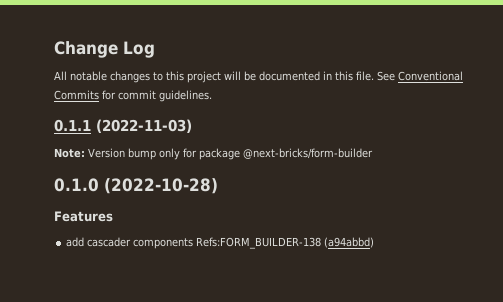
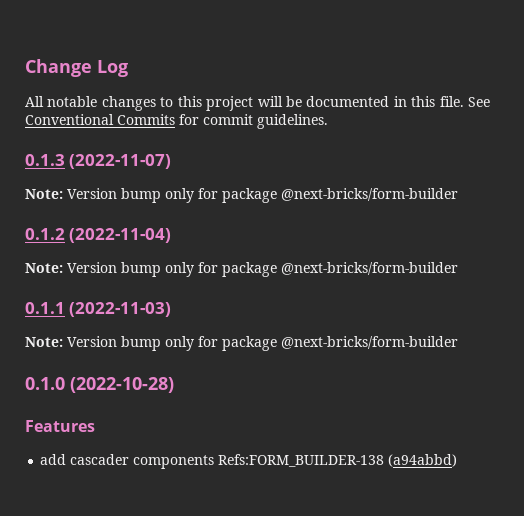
+ 0.1.3 (2022-11-07)
+ Note: Version bump only for package @next-bricks/form-builder
+ 0.1.2 (2022-11-04)
+ Note: Version bump only for package @next-bricks/form-builder

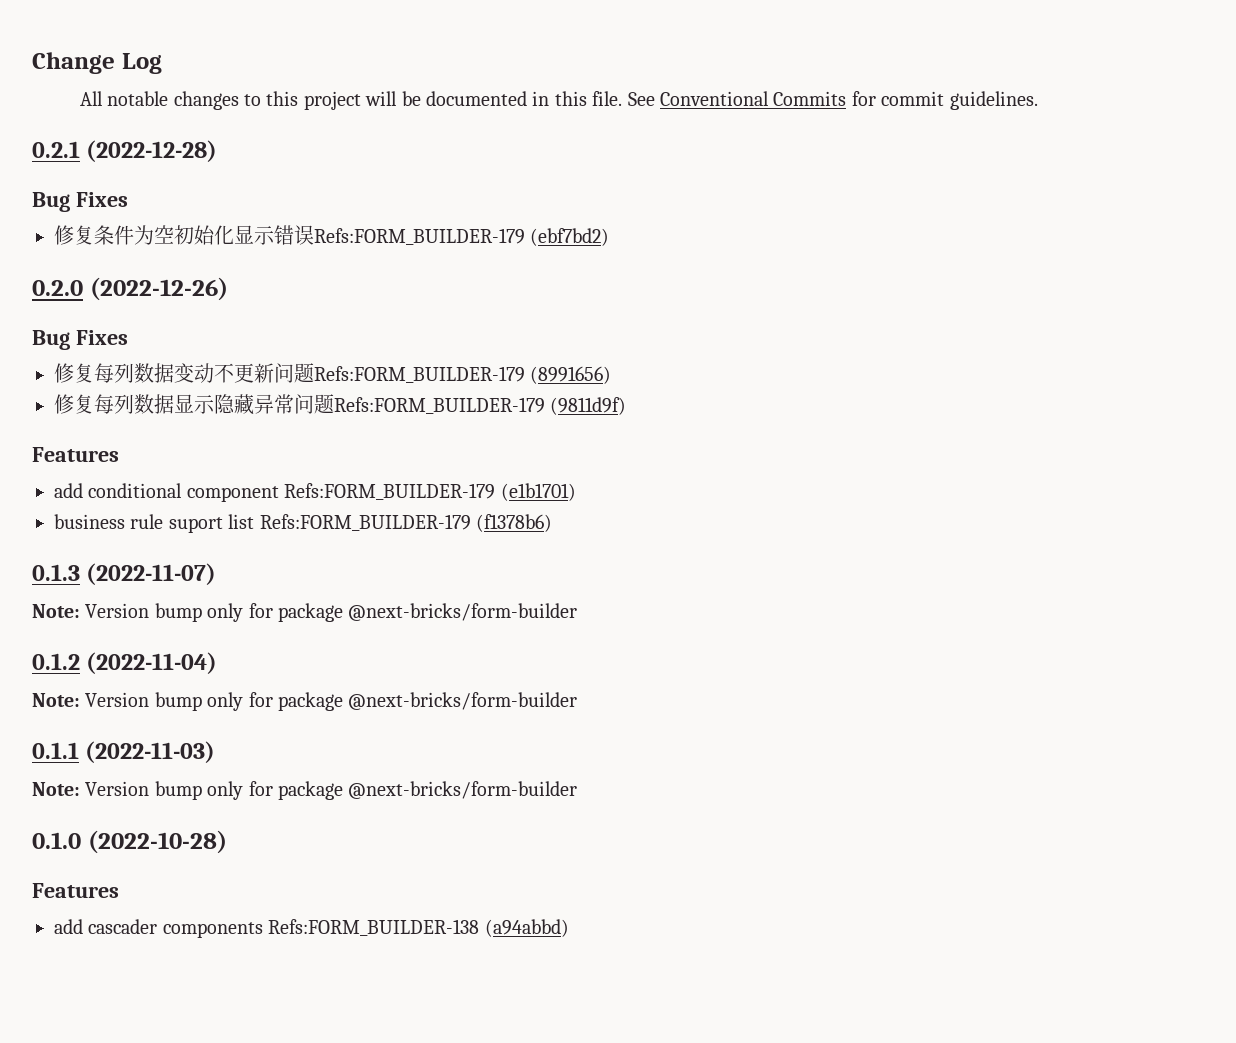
+ 0.2.1 (2022-12-28)
+ Bug Fixes
+ 修复条件为空初始化显示错误Refs:FORM_BUILDER-179 (ebf7bd2)
+ 0.2.0 (2022-12-26)
+ Bug Fixes
+ 修复每列数据变动不更新问题Refs:FORM_BUILDER-179 (8991656)
+ 修复每列数据显示隐藏异常问题Refs:FORM_BUILDER-179 (9811d9f)
+ Features
+ add conditional component Refs:FORM_BUILDER-179 (e1b1701)
+ business rule suport list Refs:FORM_BUILDER-179 (f1378b6)

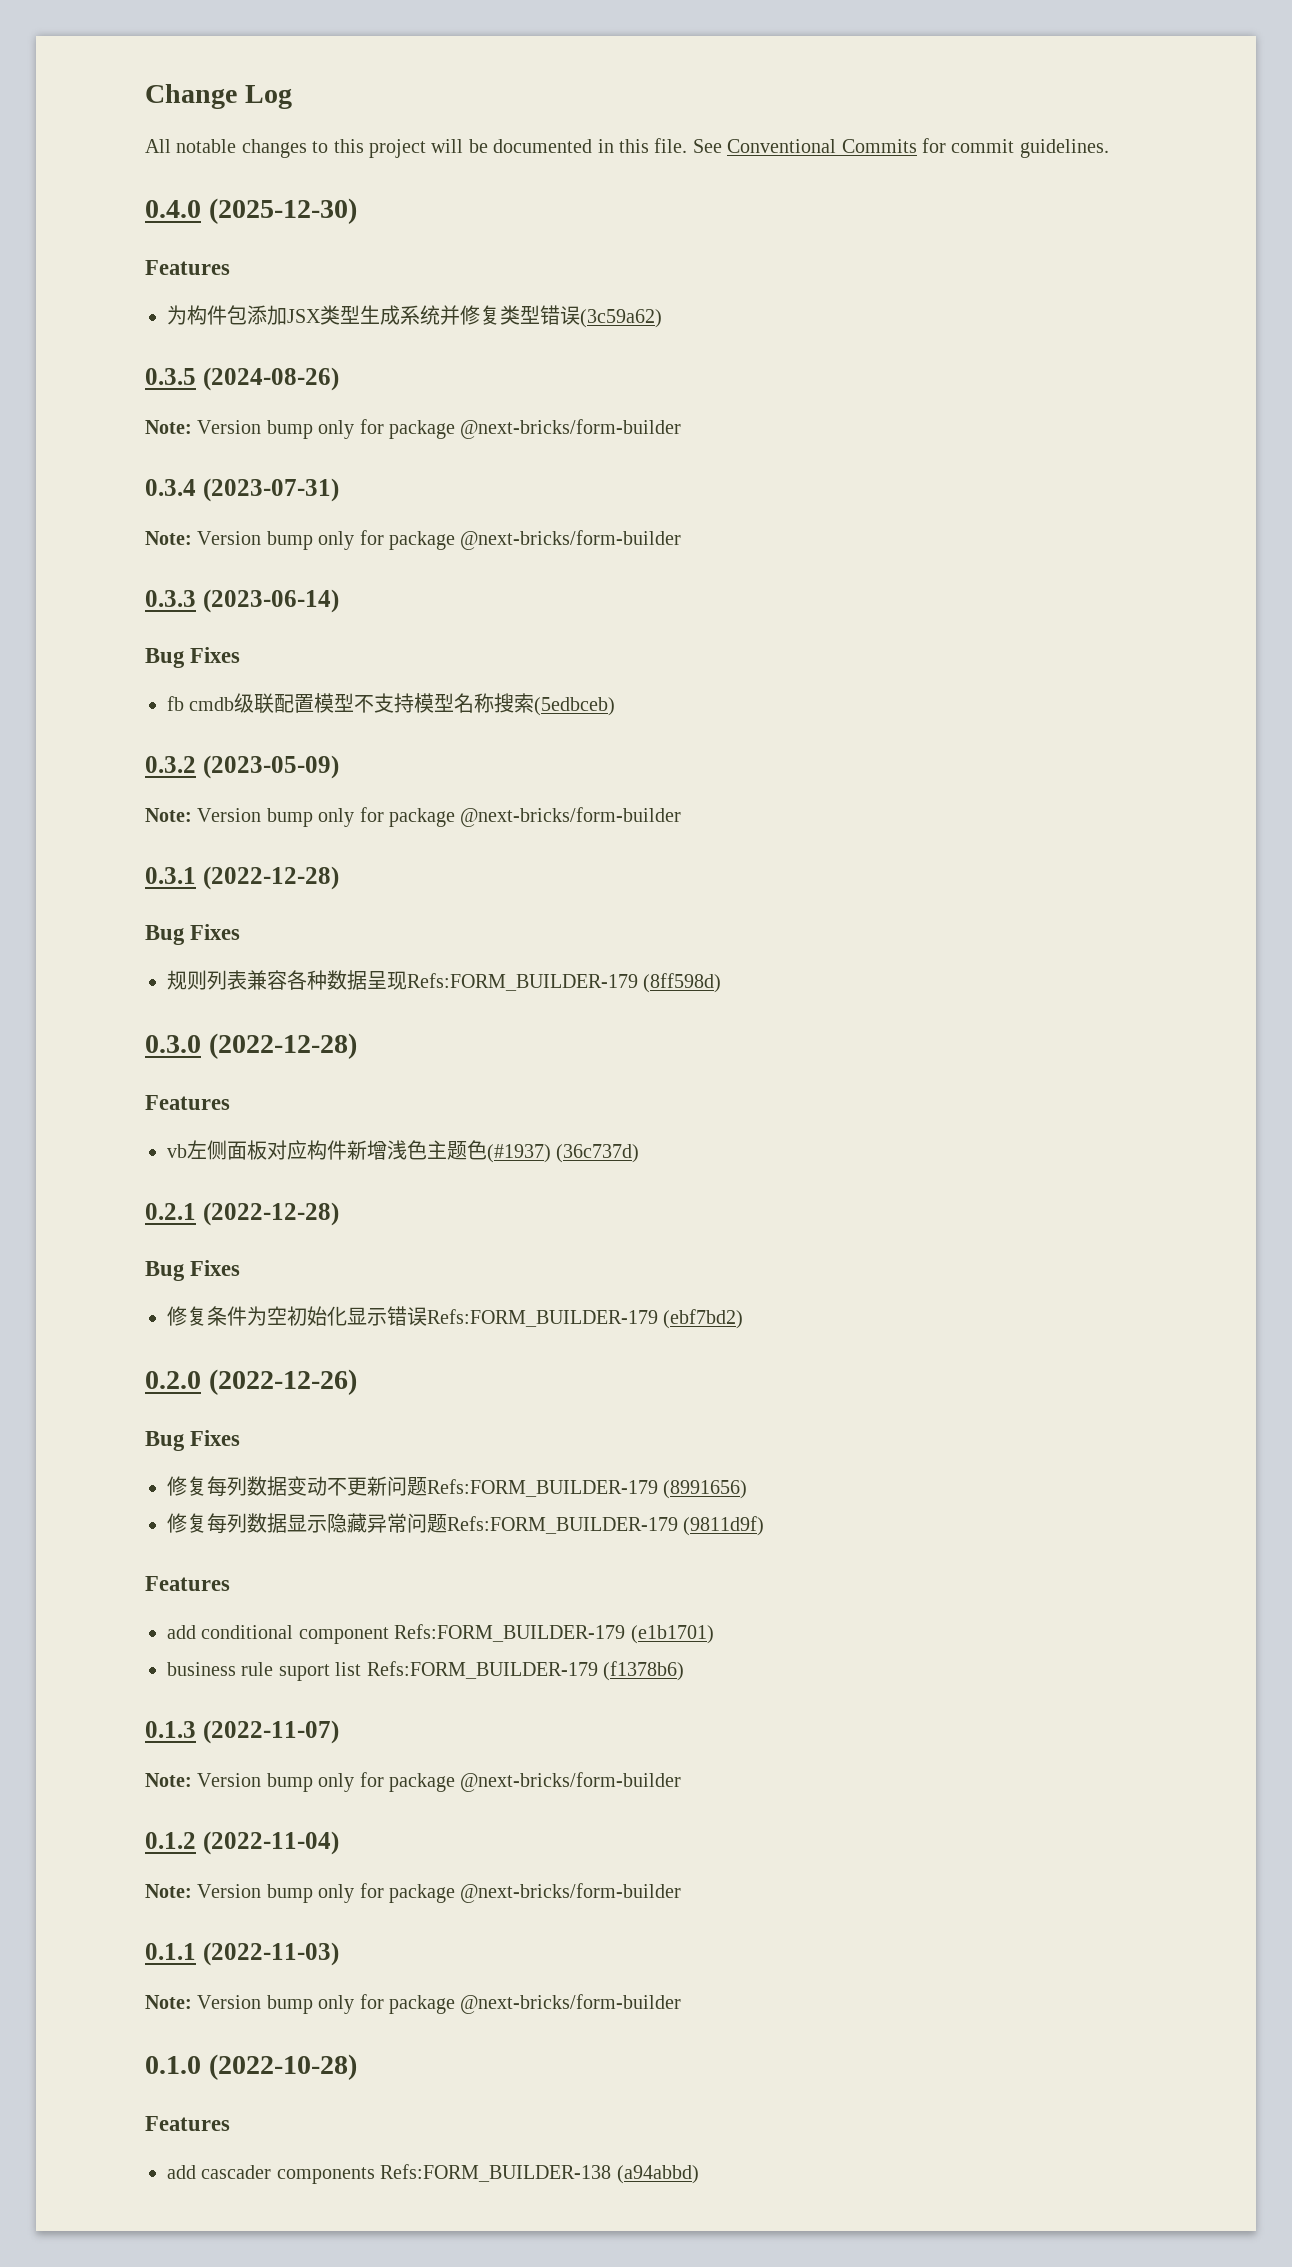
+ 0.4.0 (2025-12-30)
+ Features
+ 为构件包添加JSX类型生成系统并修复类型错误(3c59a62)
+ 0.3.5 (2024-08-26)
+ Note: Version bump only for package @next-bricks/form-builder
+ 0.3.4 (2023-07-31)
+ Note: Version bump only for package @next-bricks/form-builder
+ 0.3.3 (2023-06-14)
+ Bug Fixes
+ fb cmdb级联配置模型不支持模型名称搜索(5edbceb)
+ 0.3.2 (2023-05-09)
+ Note: Version bump only for package @next-bricks/form-builder
+ 0.3.1 (2022-12-28)
+ Bug Fixes
+ 规则列表兼容各种数据呈现Refs:FORM_BUILDER-179 (8ff598d)
+ 0.3.0 (2022-12-28)
+ Features
+ vb左侧面板对应构件新增浅色主题色(#1937) (36c737d)

